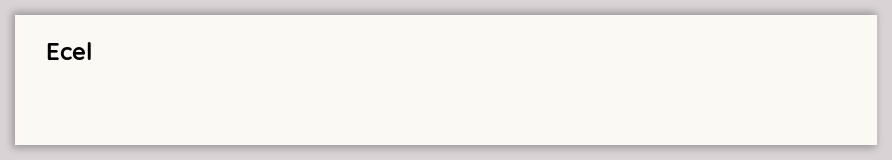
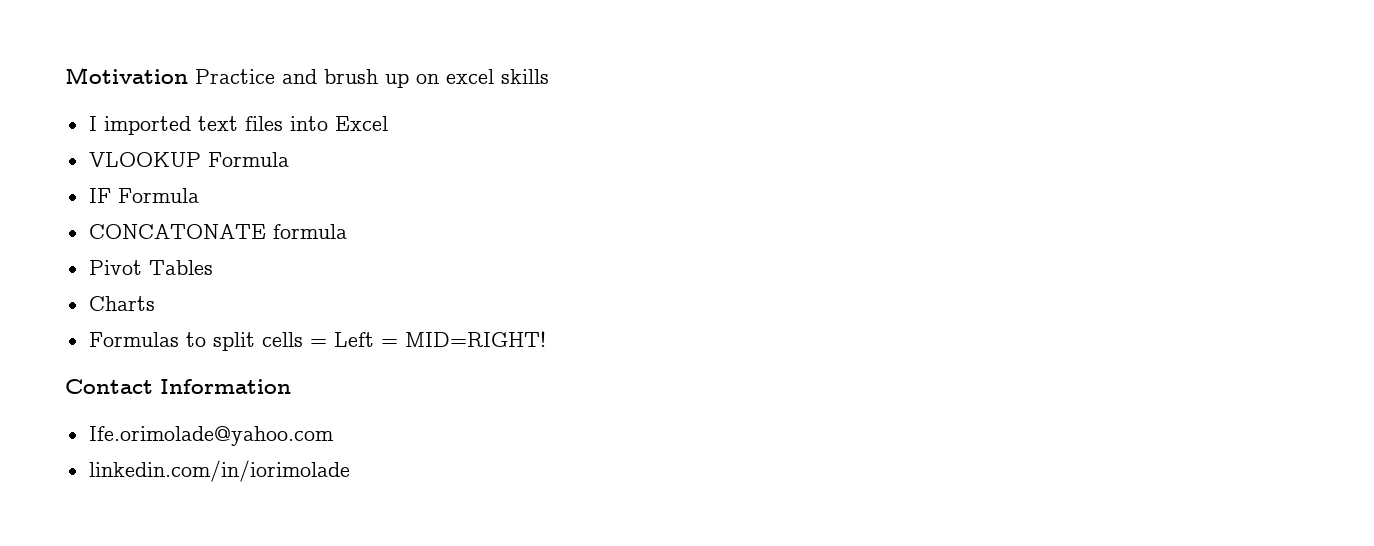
- Ecel
+ Motivation Practice and brush up on excel skills
+ I imported text files into Excel
+ VLOOKUP Formula
+ IF Formula
+ CONCATONATE formula
+ Pivot Tables
+ Charts
+ Formulas to split cells = Left = MID=RIGHT!
+ Contact Information
+ Ife.orimolade@yahoo.com
+ linkedin.com/in/iorimolade

